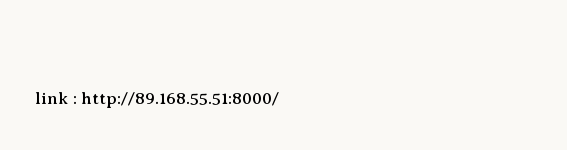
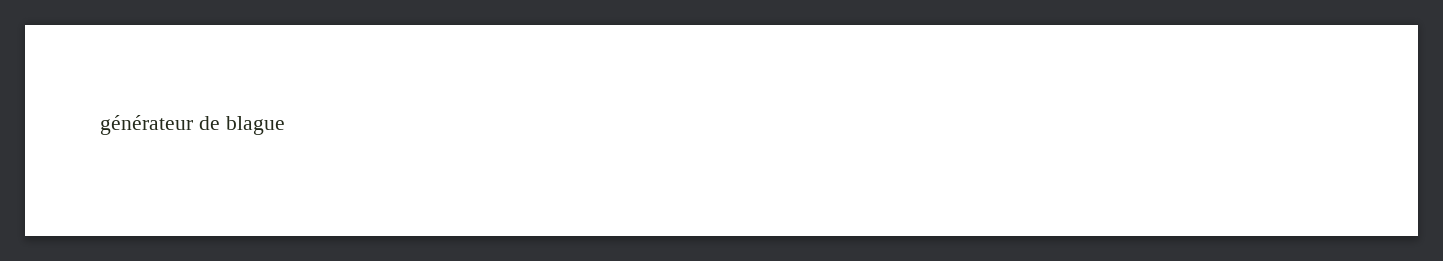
- link : http://89.168.55.51:8000/
+ générateur de blague

